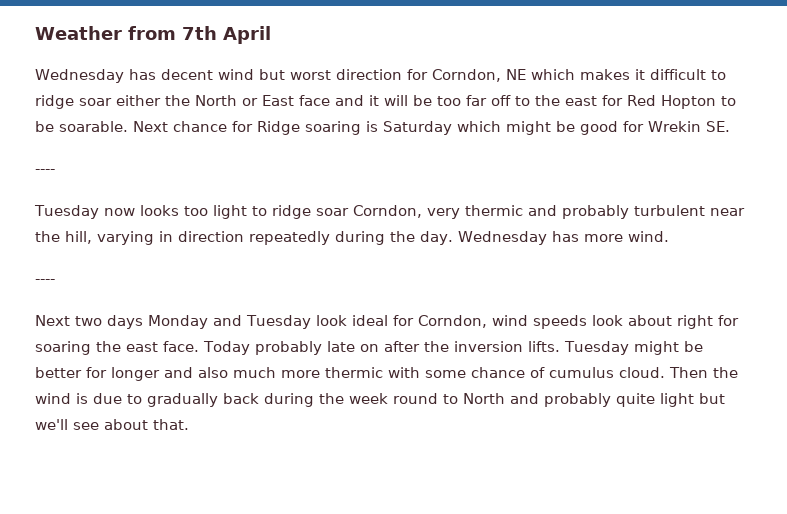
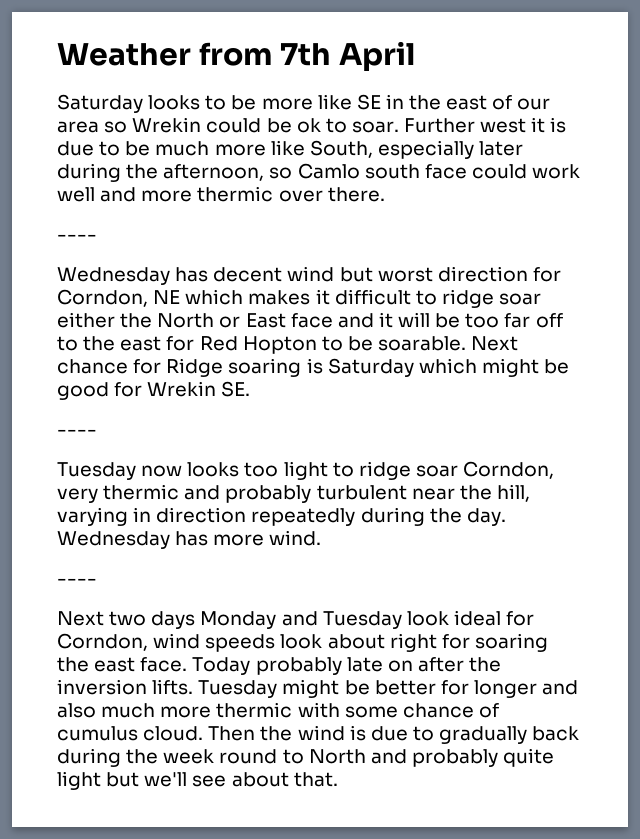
+ Saturday looks to be more like SE in the east of our area so Wrekin could be ok to soar. Further west it is due to be much more like South, especially later during the afternoon, so Camlo south face could work well and more thermic over there.
+ ----

